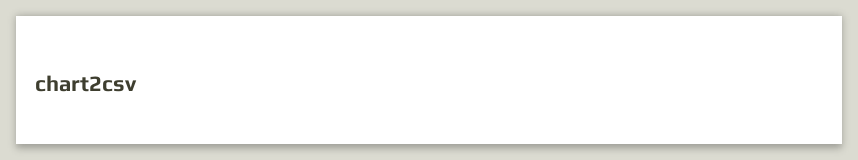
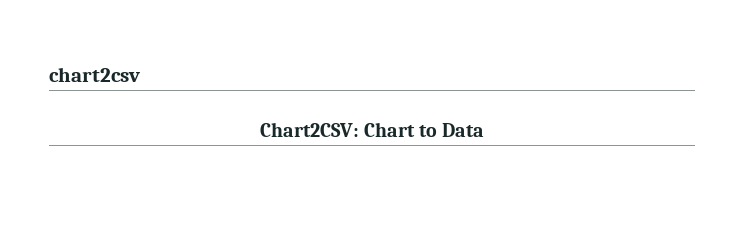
+ Chart2CSV: Chart to Data

